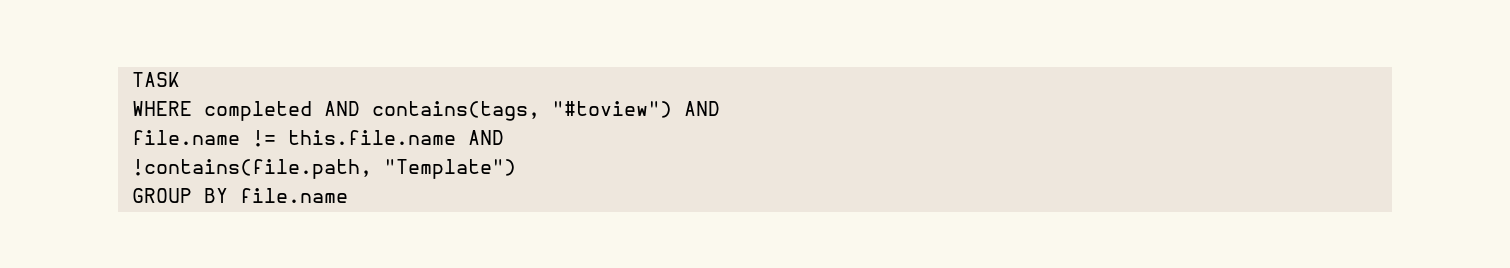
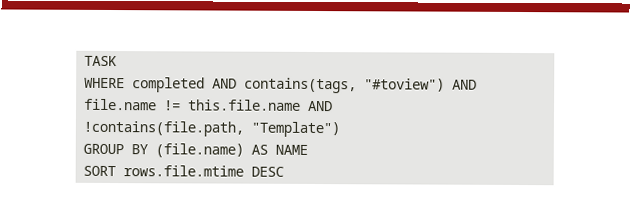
- GROUP BY file.name
+ GROUP BY (file.name) AS NAME
+ SORT rows.file.mtime DESC

